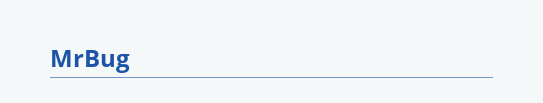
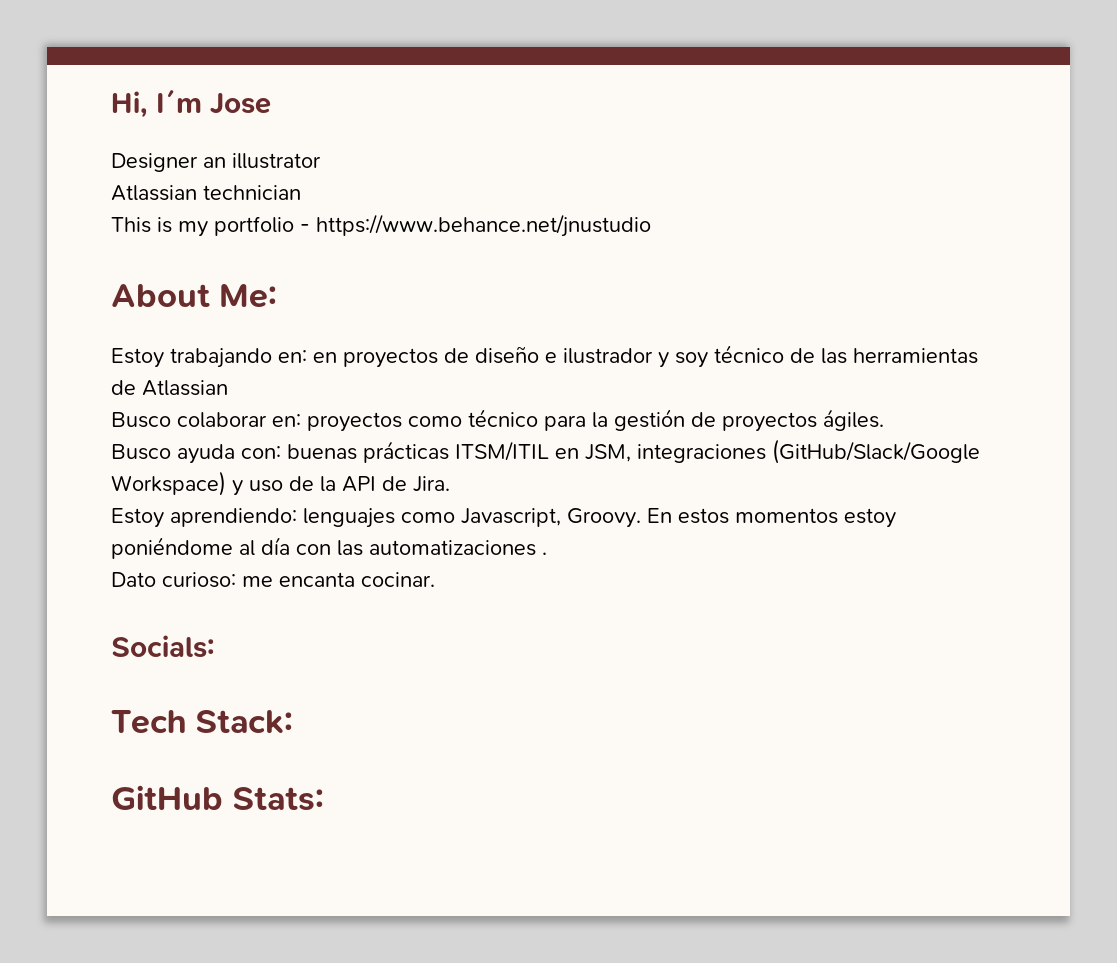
- MrBug
+ Hi, I´m Jose
+ Designer an illustrator
+ Atlassian technician
+ This is my portfolio - https://www.behance.net/jnustudio
+ About Me:
+ Estoy trabajando en: en proyectos de diseño e ilustrador y soy técnico de las herramientas de Atlassian
+ Busco colaborar en: proyectos como técnico para la gestión de proyectos ágiles.
+ Busco ayuda con: buenas prácticas ITSM/ITIL en JSM, integraciones (GitHub/Slack/Google Workspace) y uso de la API de Jira.
+ Estoy aprendiendo: lenguajes como Javascript, Groovy. En estos momentos estoy poniéndome al día con las automatizaciones .
+ Dato curioso: me encanta cocinar.
+ Socials:
+ Tech Stack:
+ GitHub Stats:

